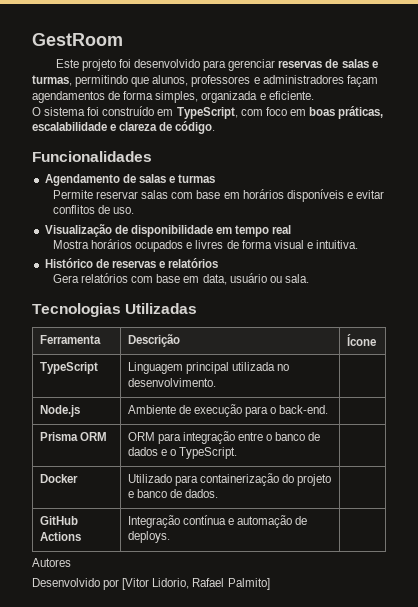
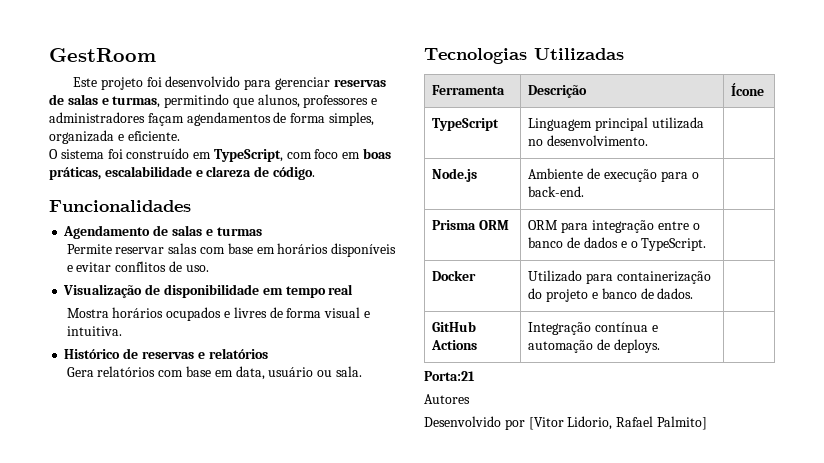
+ Porta:21

